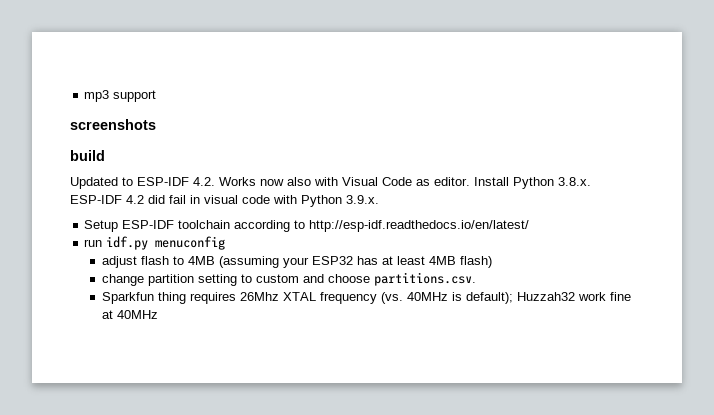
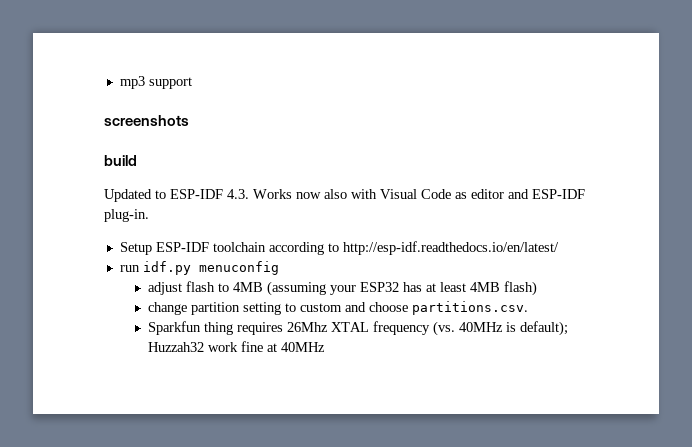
- Updated to ESP-IDF 4.2. Works now also with Visual Code as editor. Install Python 3.8.x. ESP-IDF 4.2 did fail in visual code with Python 3.9.x.
+ Updated to ESP-IDF 4.3. Works now also with Visual Code as editor and ESP-IDF plug-in.

